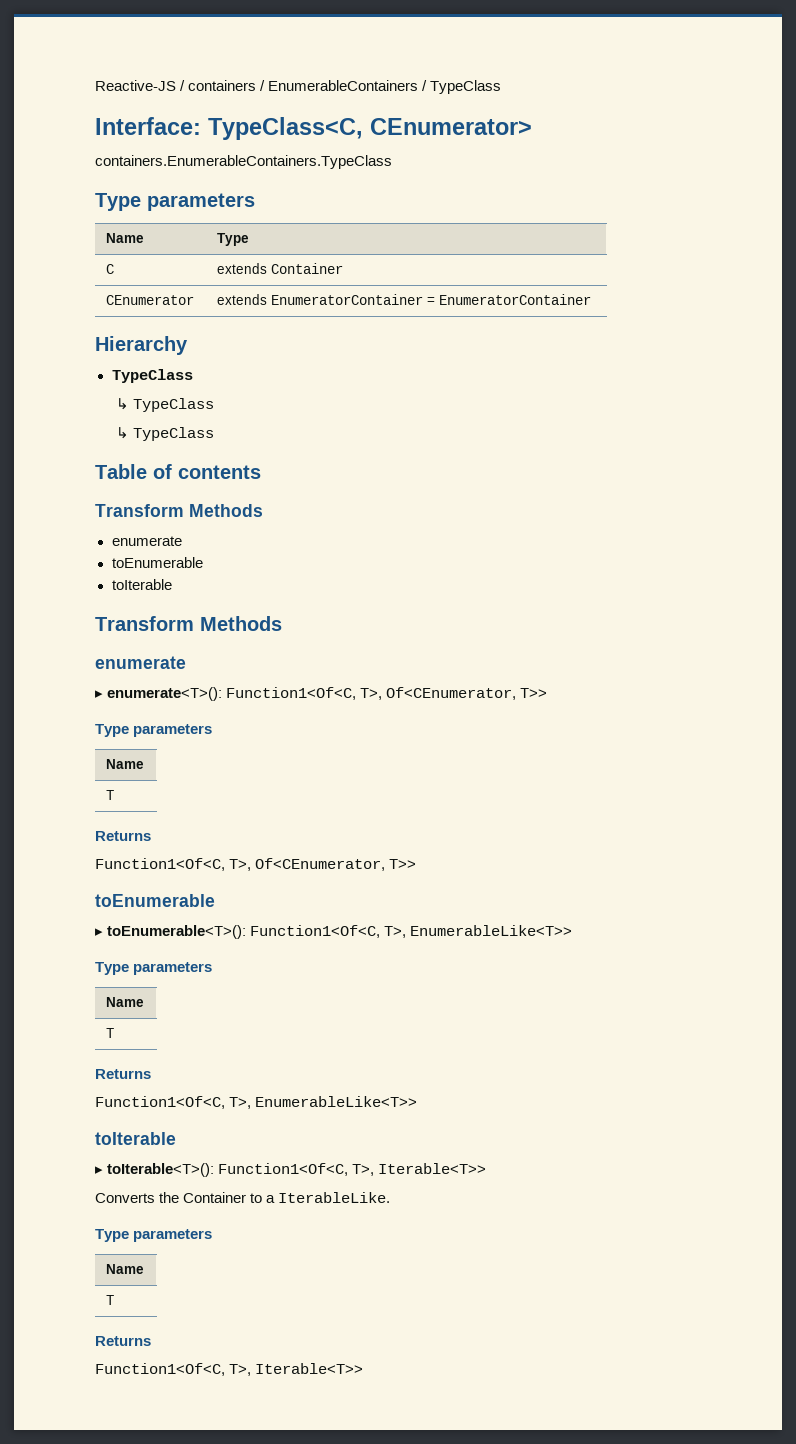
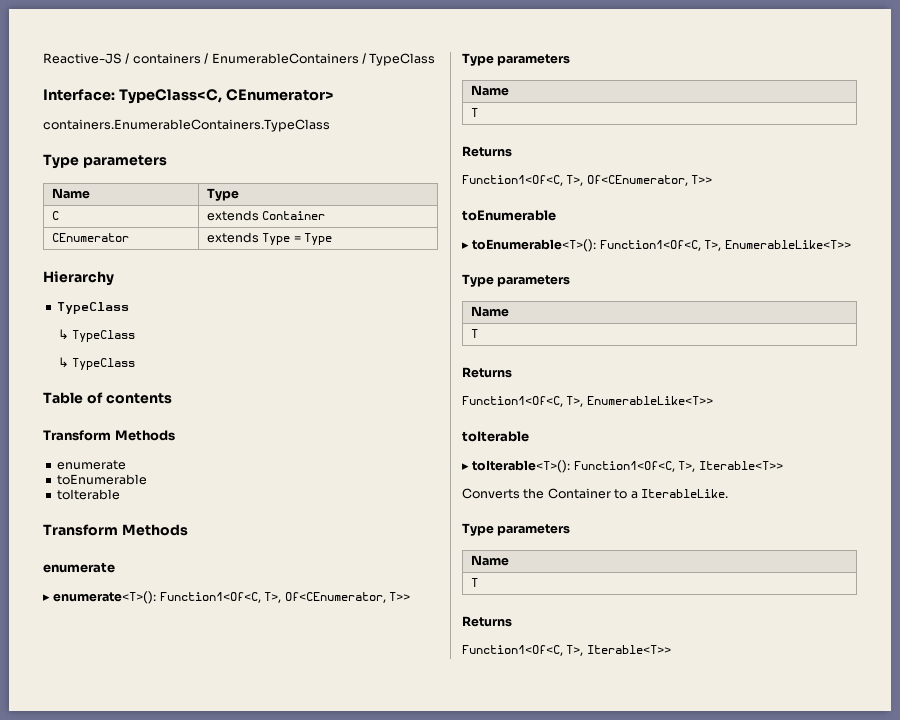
- CEnumerator | extends EnumeratorContainer = EnumeratorContainer
+ CEnumerator | extends Type = Type

